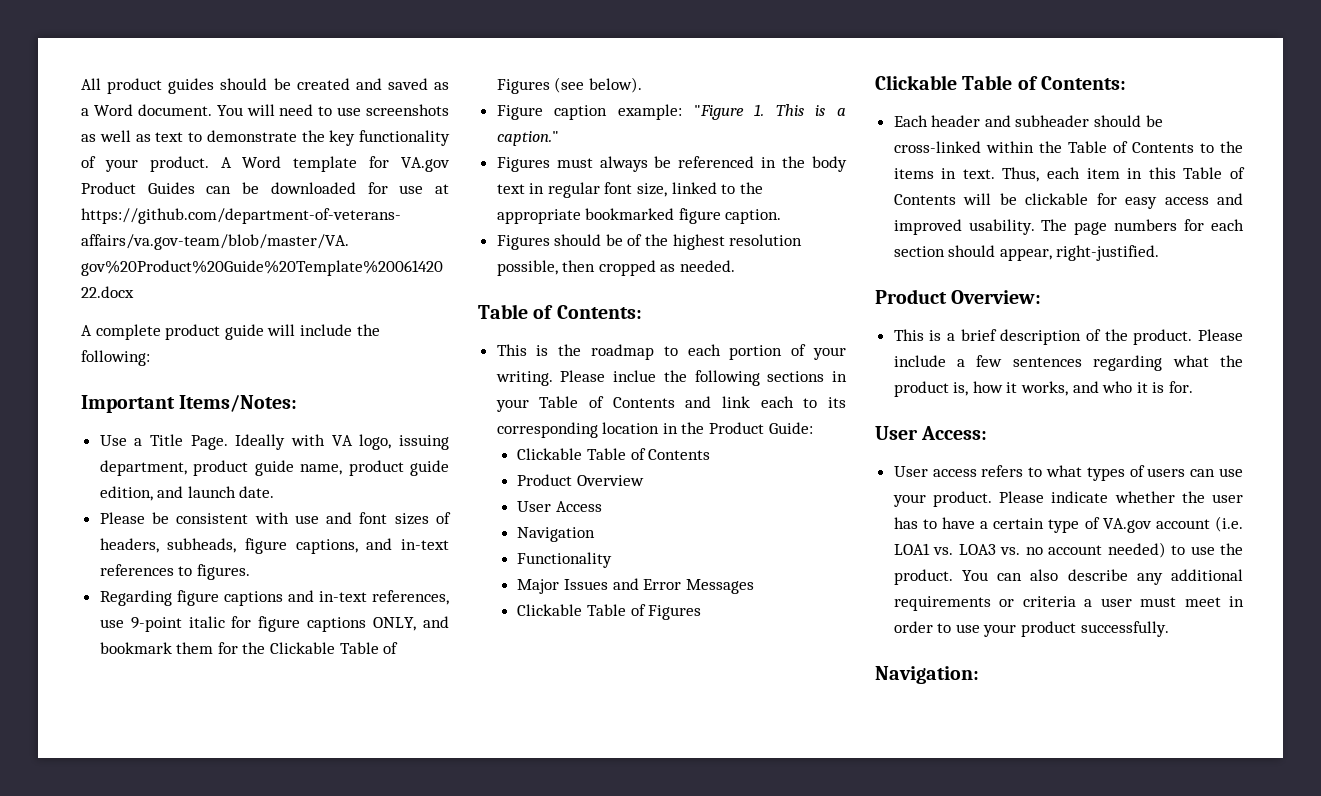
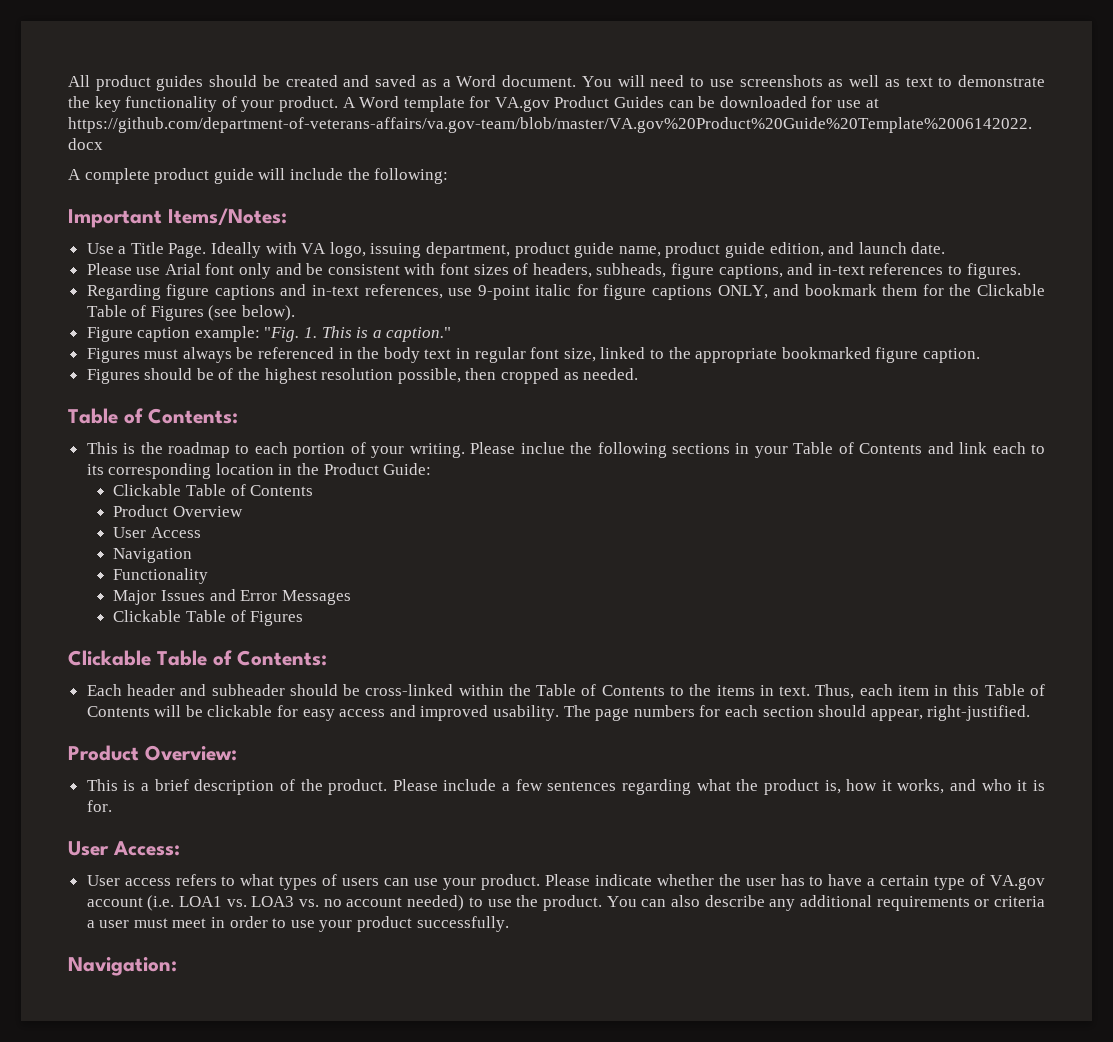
- Please be consistent with use and font sizes of headers, subheads, figure captions, and in-text references to figures.
+ Please use Arial font only and be consistent with font sizes of headers, subheads, figure captions, and in-text references to figures.
- Figure caption example: "Figure 1. This is a caption."
+ Figure caption example: "Fig. 1. This is a caption."

